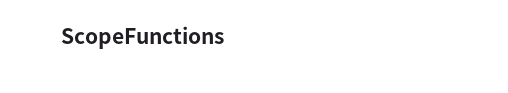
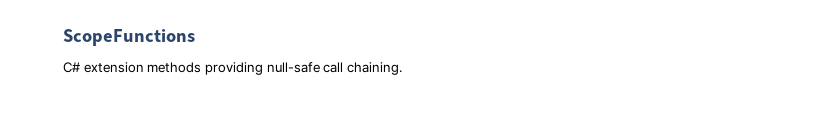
+ C# extension methods providing null-safe call chaining.

